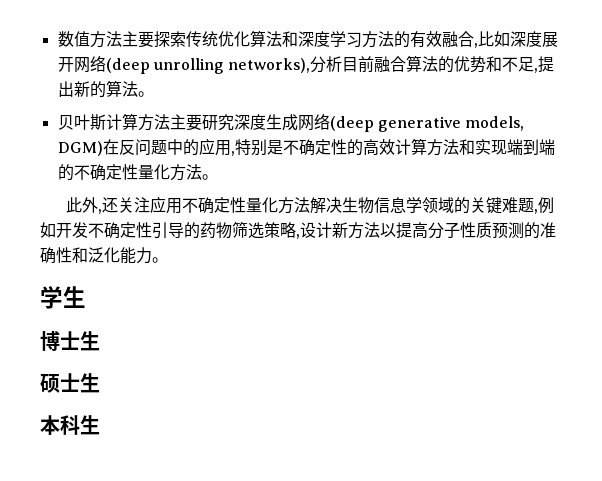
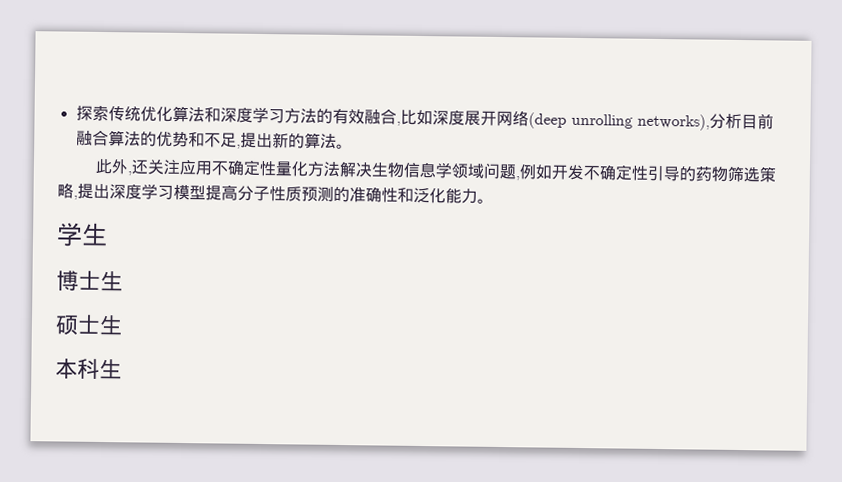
- 数值方法主要探索传统优化算法和深度学习方法的有效融合,比如深度展开网络(deep unrolling networks),分析目前融合算法的优势和不足,提出新的算法。
+ 探索传统优化算法和深度学习方法的有效融合,比如深度展开网络(deep unrolling networks),分析目前融合算法的优势和不足,提出新的算法。
- 贝叶斯计算方法主要研究深度生成网络(deep generative models, DGM)在反问题中的应用,特别是不确定性的高效计算方法和实现端到端的不确定性量化方法。
- 此外,还关注应用不确定性量化方法解决生物信息学领域的关键难题,例如开发不确定性引导的药物筛选策略,设计新方法以提高分子性质预测的准确性和泛化能力。
+ 此外,还关注应用不确定性量化方法解决生物信息学领域问题,例如开发不确定性引导的药物筛选策略,提出深度学习模型提高分子性质预测的准确性和泛化能力。

